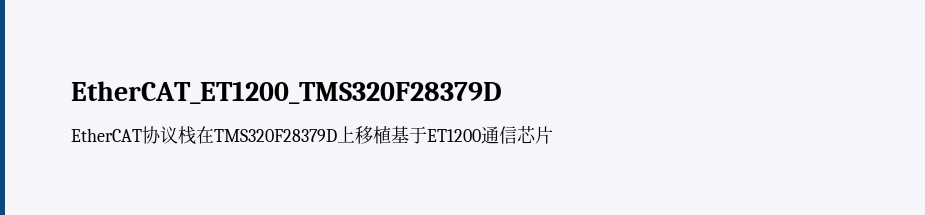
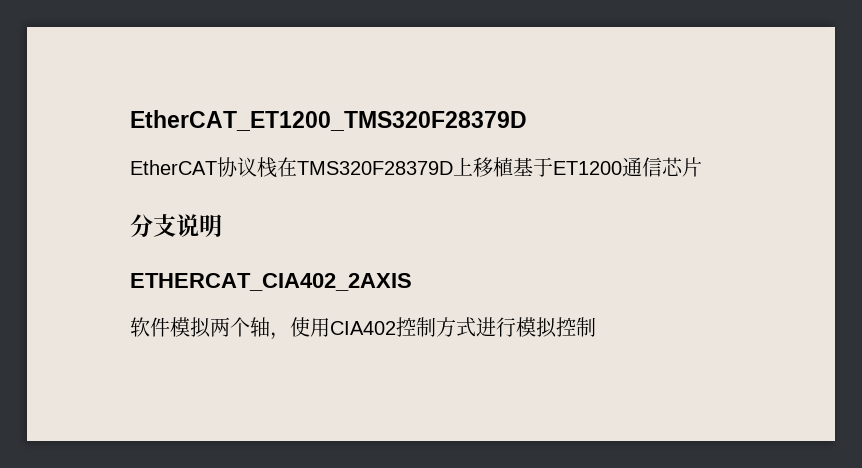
+ 分支说明
+ ETHERCAT_CIA402_2AXIS
+ 软件模拟两个轴，使用CIA402控制方式进行模拟控制

